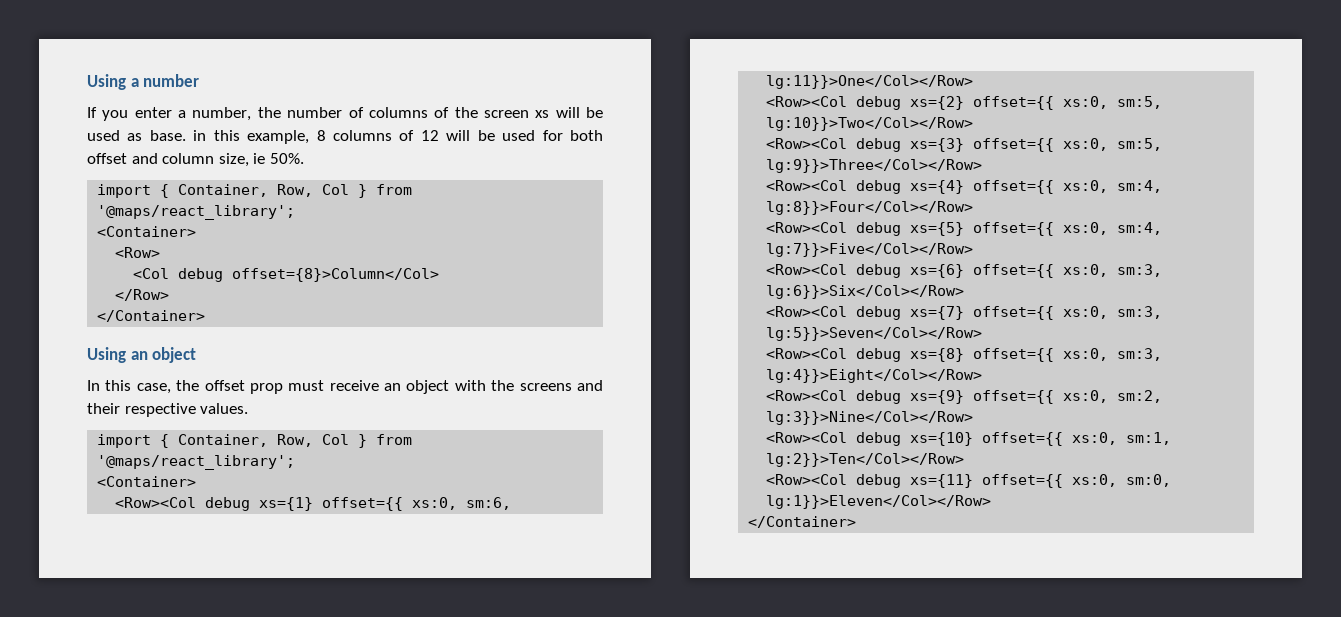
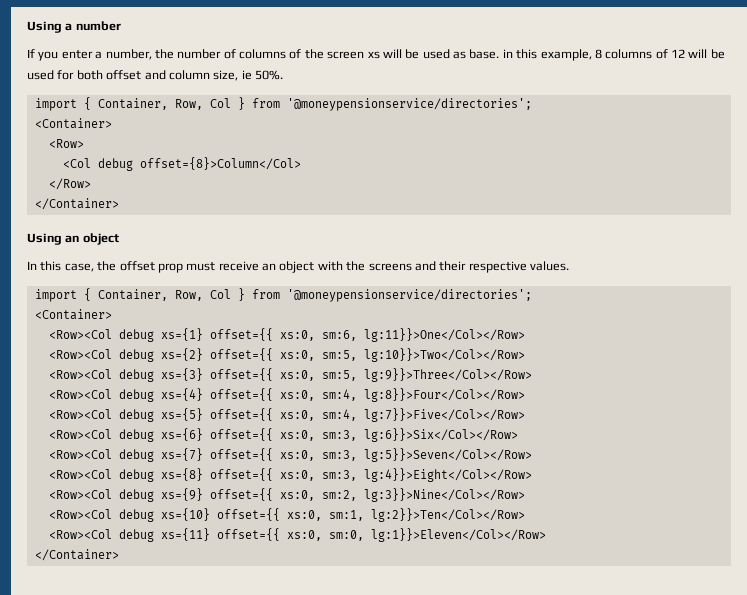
  If you enter a number, the number of columns of the screen xs will be used as base. in this example, 8 columns of 12 will be used for both offset and column size, ie 50%.
- import { Container, Row, Col } from '@maps/react_library';
+ import { Container, Row, Col } from '@moneypensionservice/directories';
  In this case, the offset prop must receive an object with the screens and their respective values.
- import { Container, Row, Col } from '@maps/react_library';
+ import { Container, Row, Col } from '@moneypensionservice/directories';

